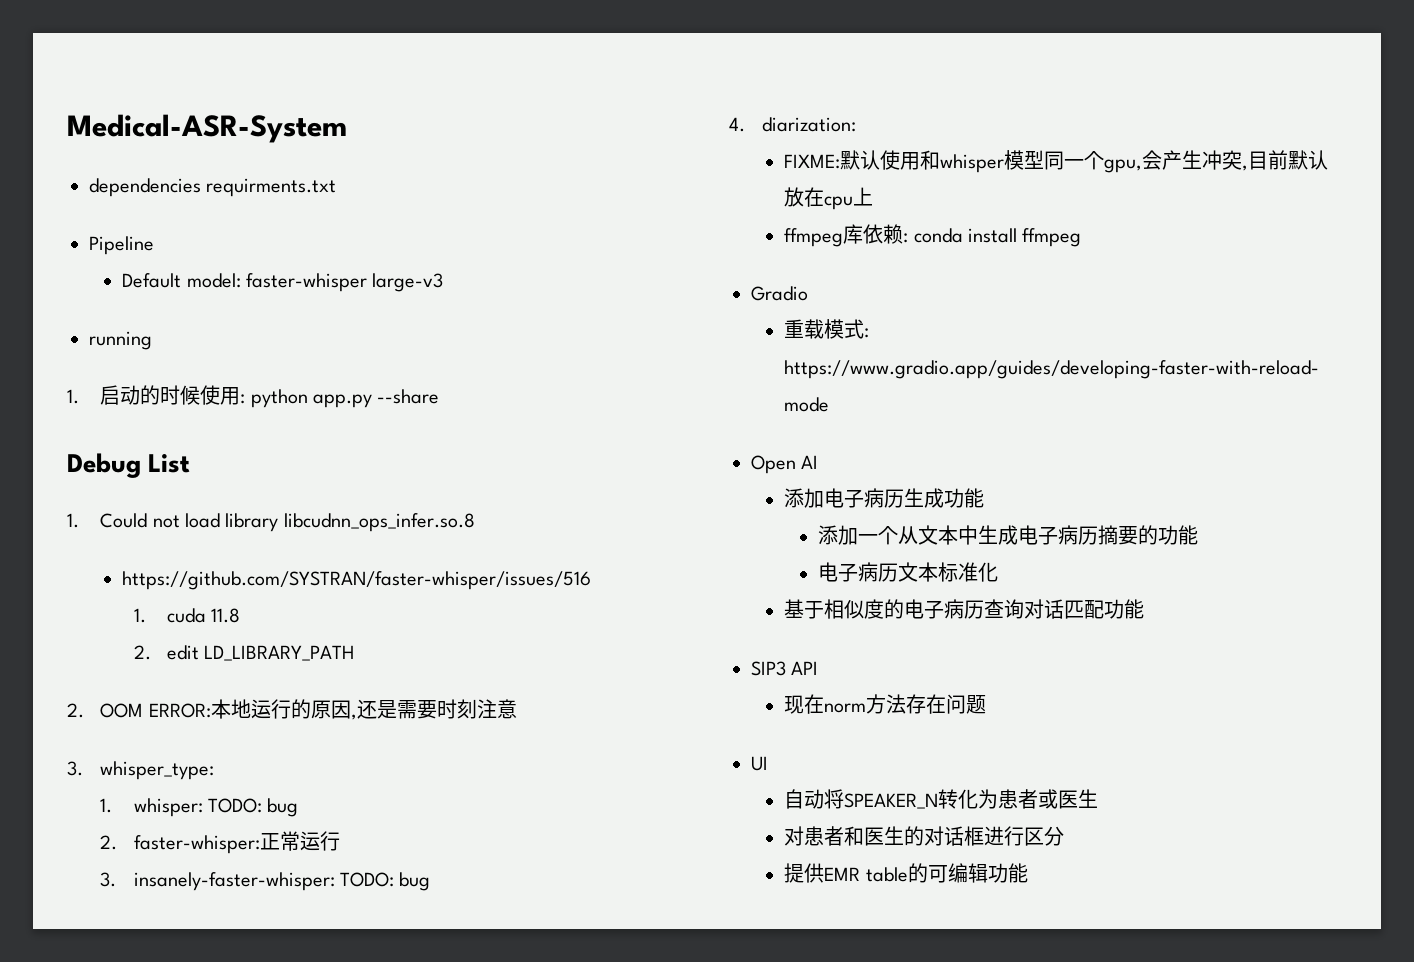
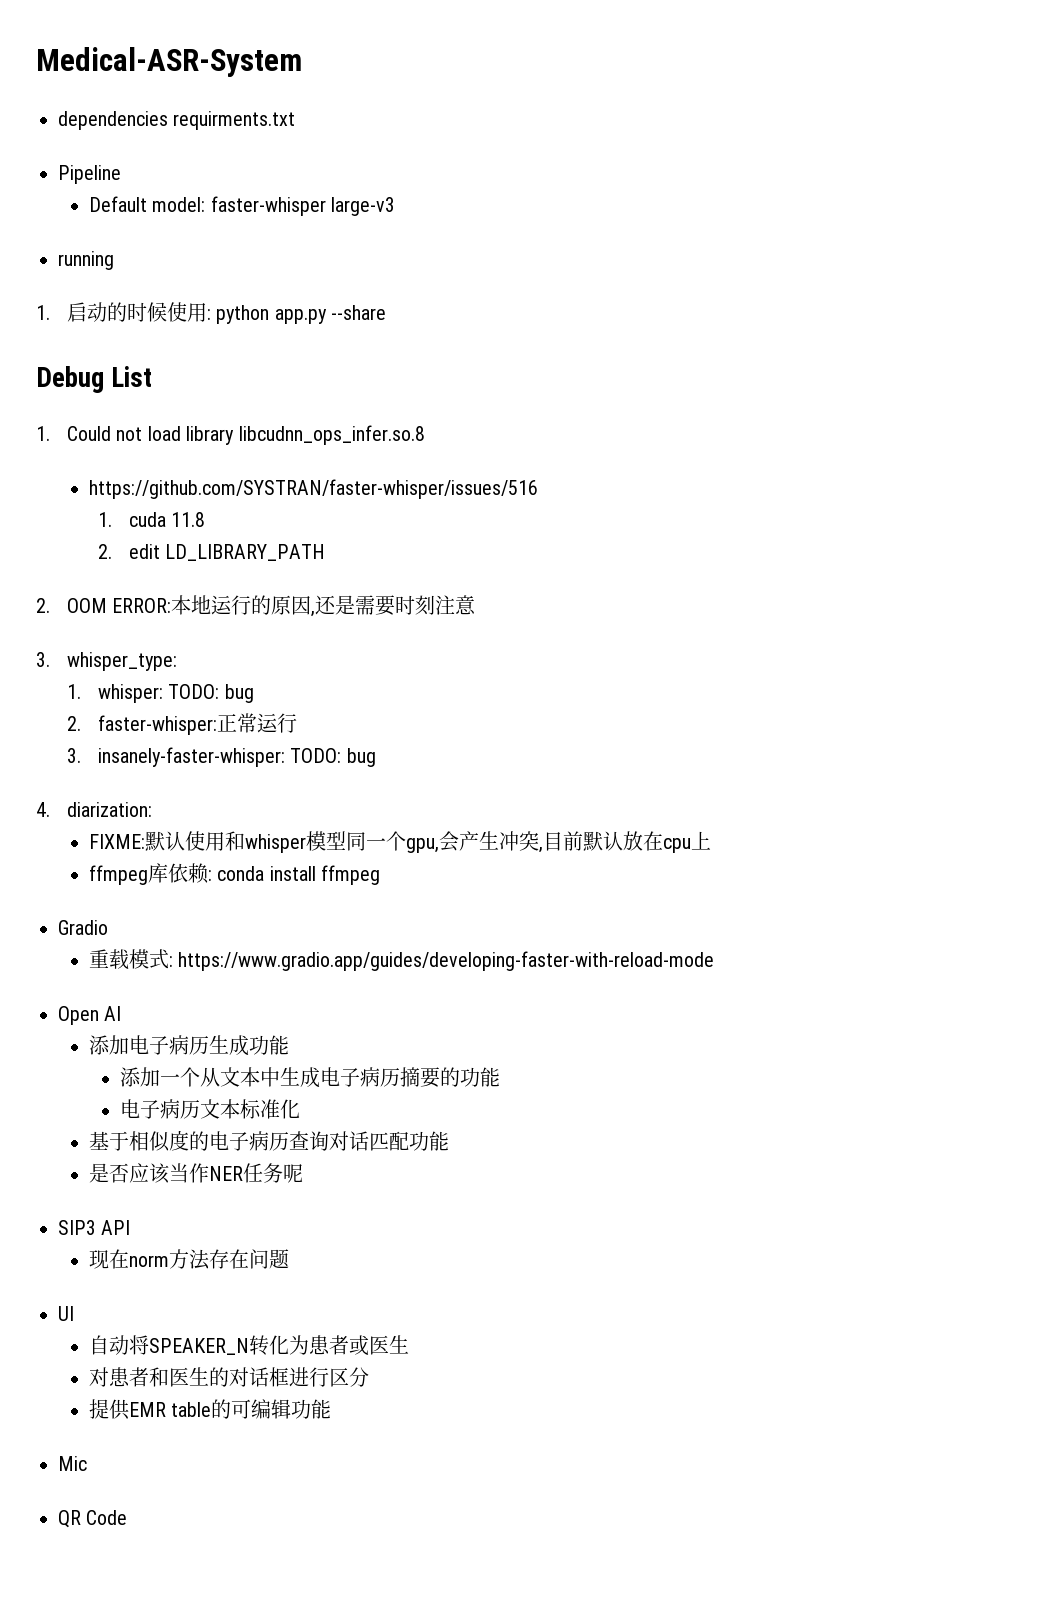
+ 是否应该当作NER任务呢
+ Mic
+ QR Code

